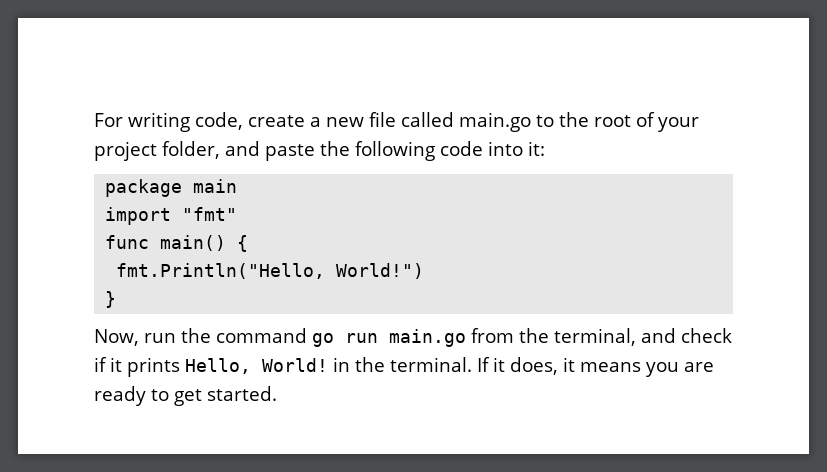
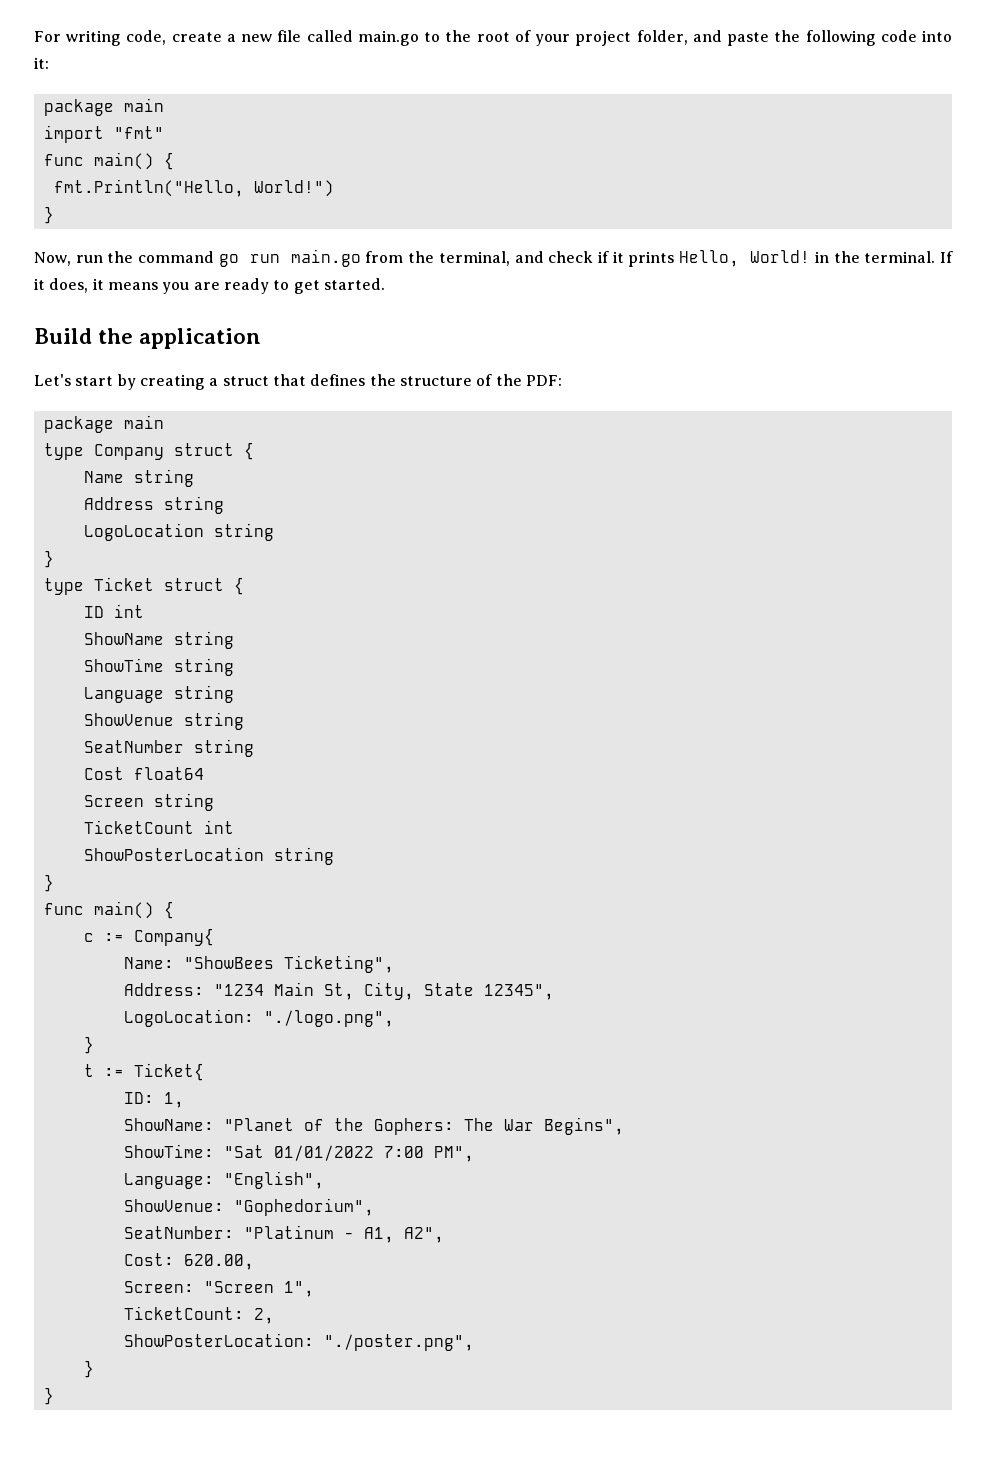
+ Build the application
+ Let's start by creating a struct that defines the structure of the PDF:
+ package main
+ type Company struct {
+ Name string
+ Address string
+ LogoLocation string
+ }
+ type Ticket struct {
+ ID int
+ ShowName string
+ ShowTime string
+ Language string
+ ShowVenue string
+ SeatNumber string
+ Cost float64
+ Screen string
+ TicketCount int
+ ShowPosterLocation string
+ }
+ func main() {
+ c := Company{
+ Name: "ShowBees Ticketing",
+ Address: "1234 Main St, City, State 12345",
+ LogoLocation: "./logo.png",
+ }
+ t := Ticket{
+ ID: 1,
+ ShowName: "Planet of the Gophers: The War Begins",
+ ShowTime: "Sat 01/01/2022 7:00 PM",
+ Language: "English",
+ ShowVenue: "Gophedorium",
+ SeatNumber: "Platinum - A1, A2",
+ Cost: 620.00,
+ Screen: "Screen 1",
+ TicketCount: 2,
+ ShowPosterLocation: "./poster.png",
+ }
+ }

